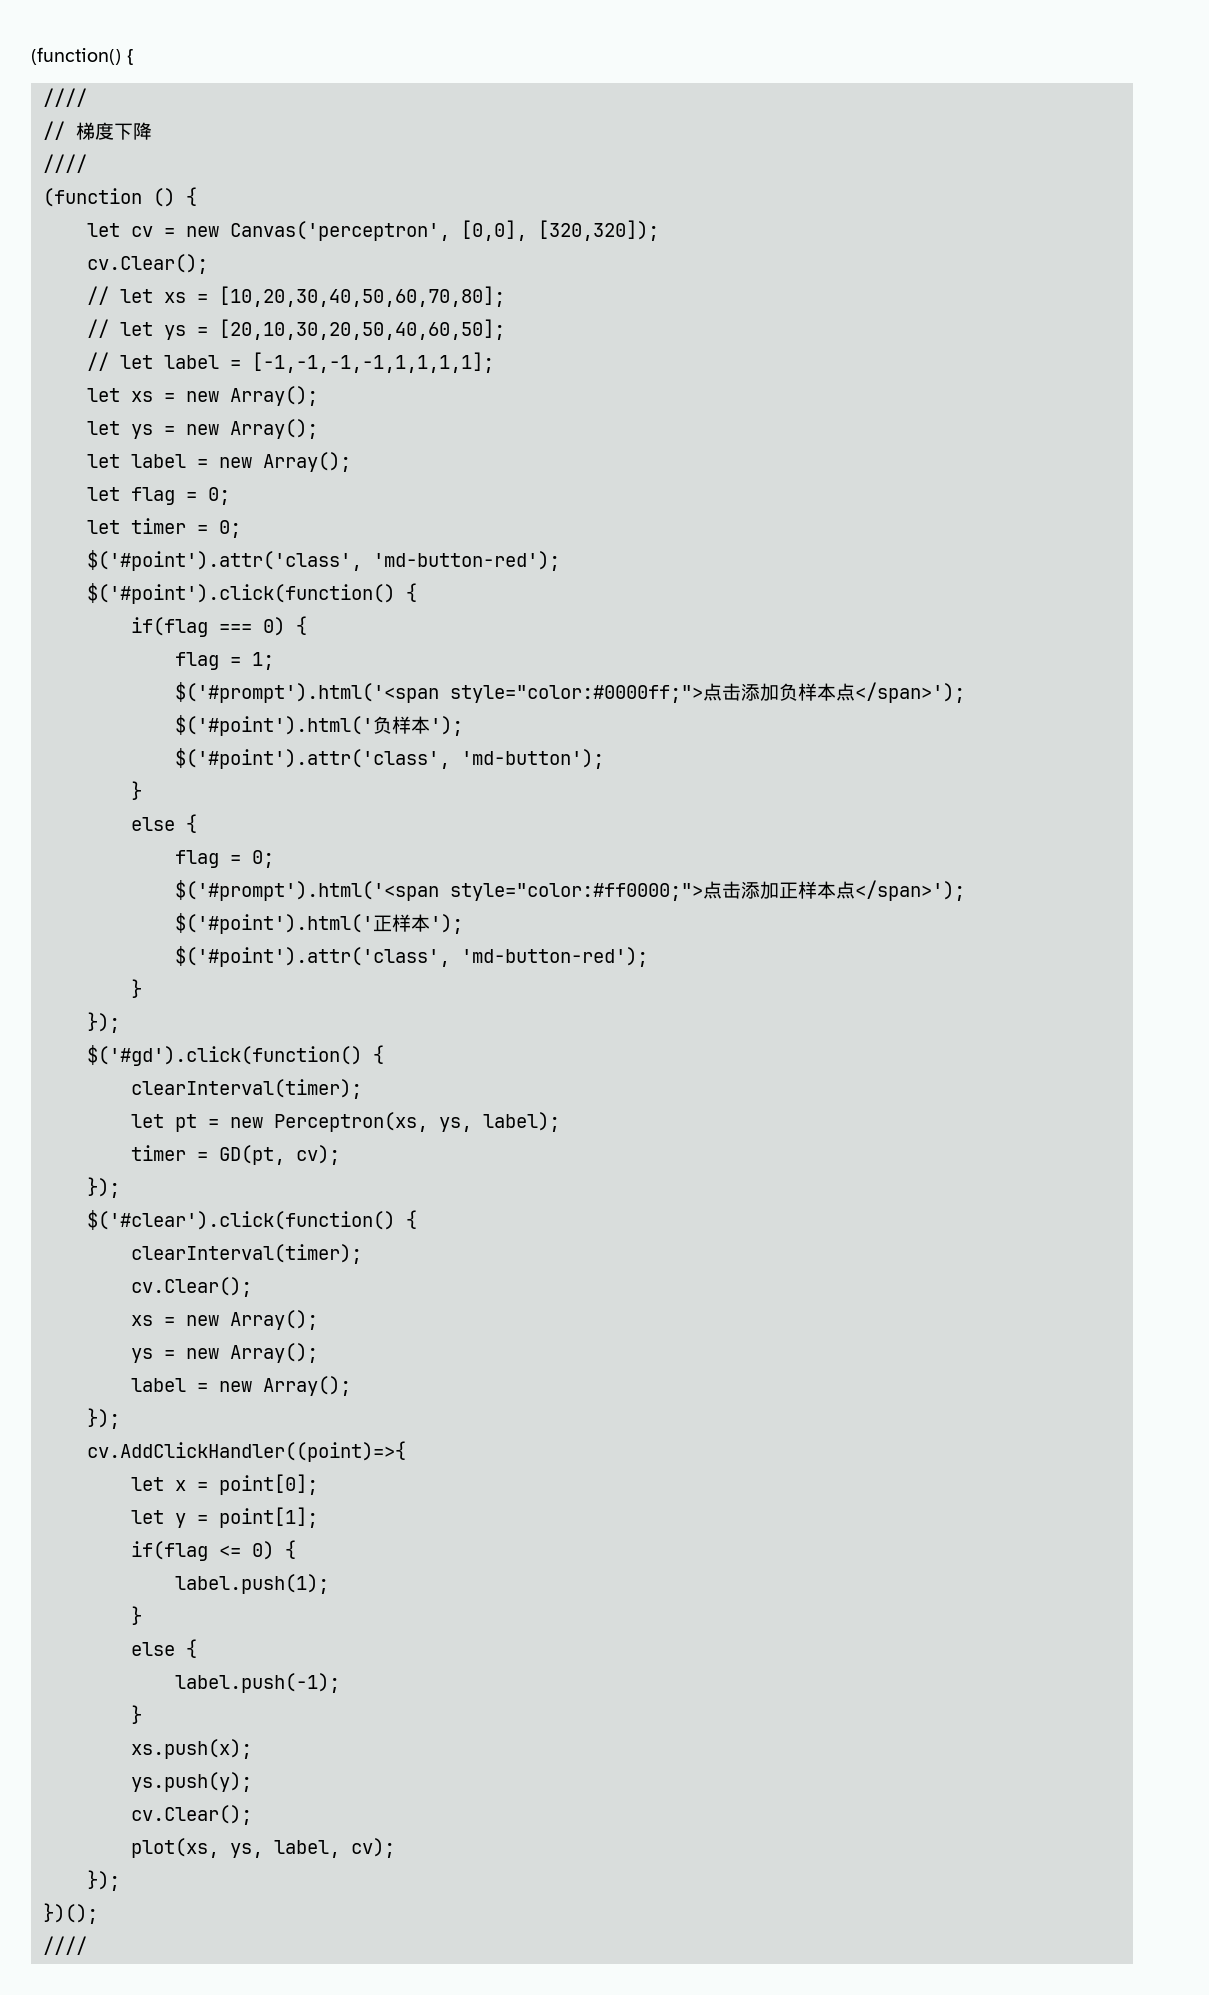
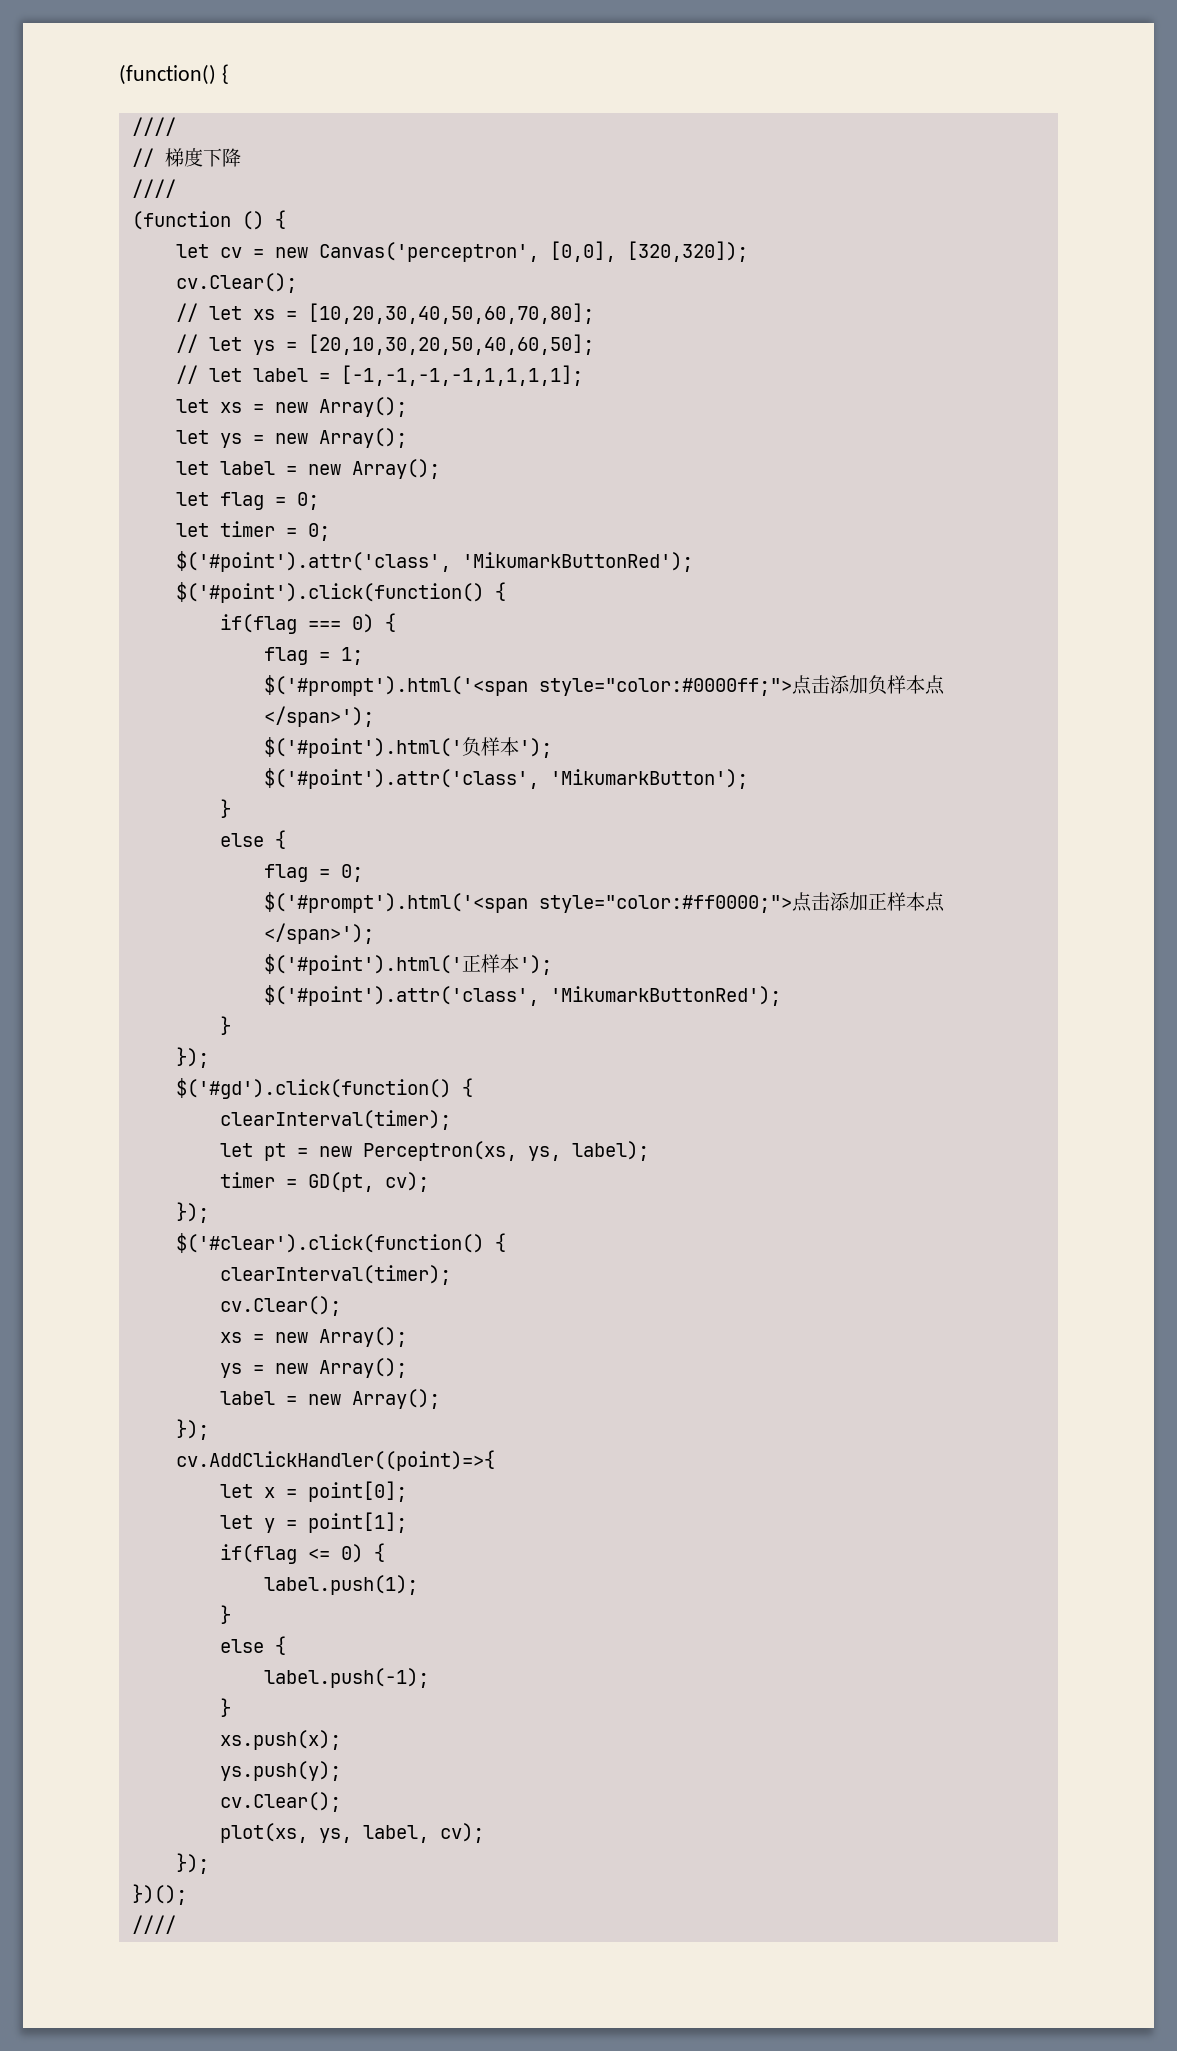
  let timer = 0;
- $('#point').attr('class', 'md-button-red');
+ $('#point').attr('class', 'MikumarkButtonRed');
- $('#point').attr('class', 'md-button');
+ $('#point').attr('class', 'MikumarkButton');
  $('#point').html('正样本');
- $('#point').attr('class', 'md-button-red');
+ $('#point').attr('class', 'MikumarkButtonRed');

